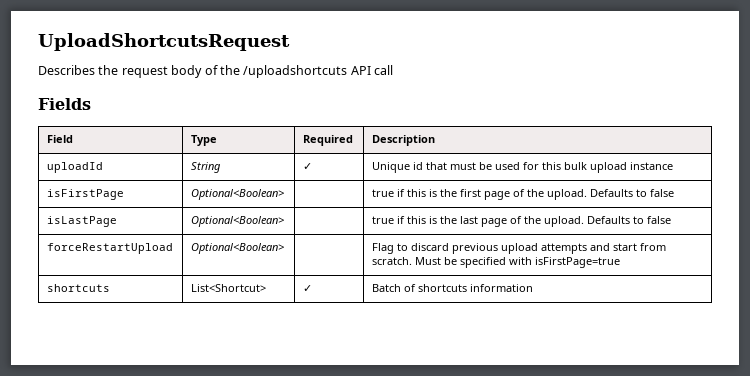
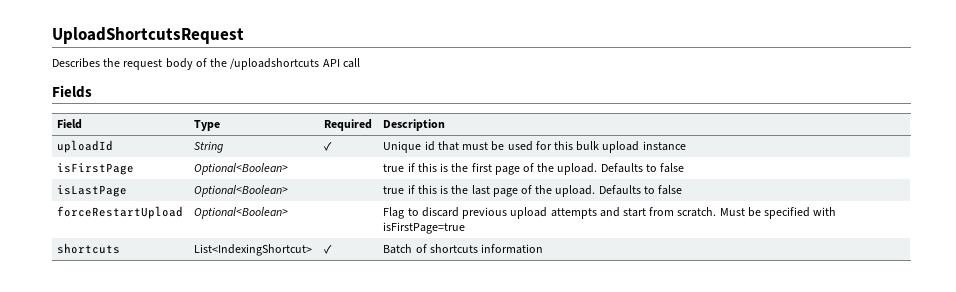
- shortcuts | List<Shortcut> | ✓ | Batch of shortcuts information
+ shortcuts | List<IndexingShortcut> | ✓ | Batch of shortcuts information

